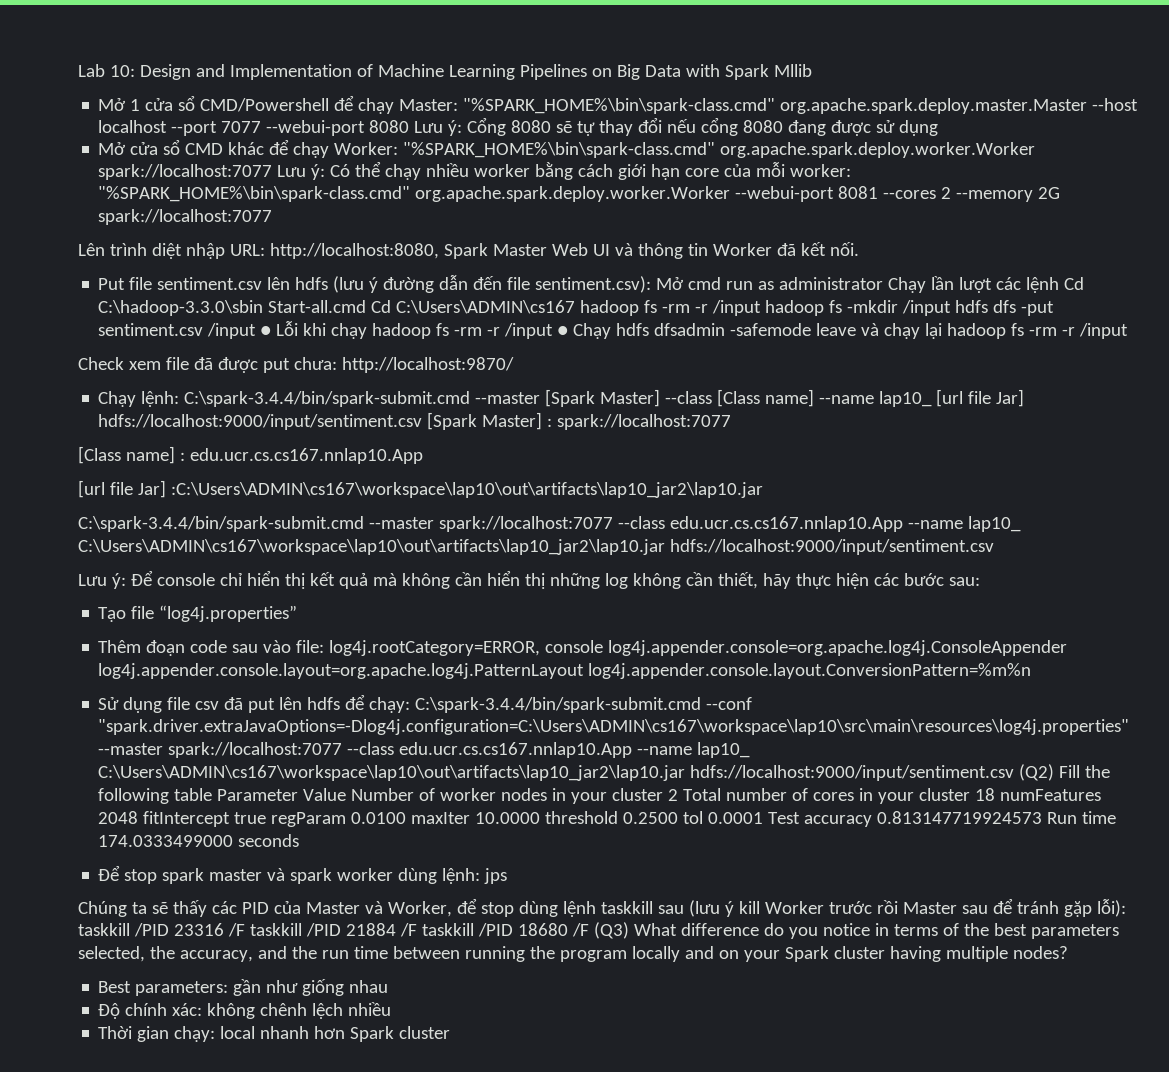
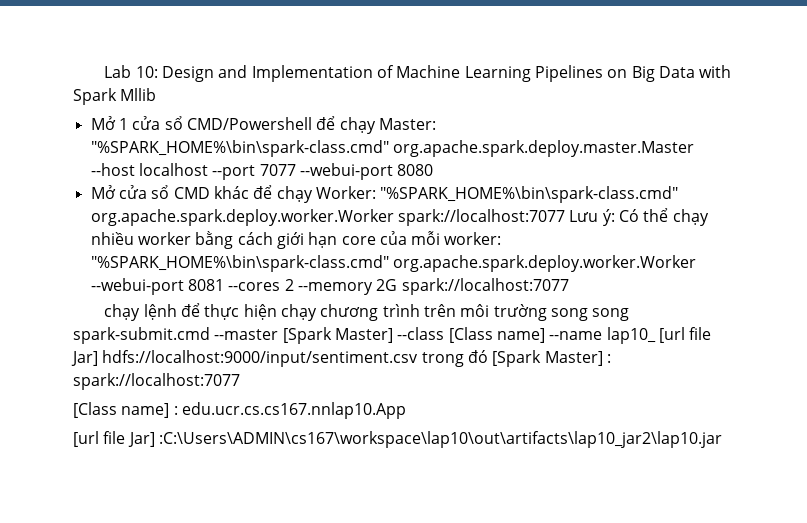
- Mở 1 cửa sổ CMD/Powershell để chạy Master: "%SPARK_HOME%\bin\spark-class.cmd" org.apache.spark.deploy.master.Master --host localhost --port 7077 --webui-port 8080 Lưu ý: Cổng 8080 sẽ tự thay đổi nếu cổng 8080 đang được sử dụng
+ Mở 1 cửa sổ CMD/Powershell để chạy Master: "%SPARK_HOME%\bin\spark-class.cmd" org.apache.spark.deploy.master.Master --host localhost --port 7077 --webui-port 8080
- Lên trình diệt nhập URL: http://localhost:8080, Spark Master Web UI và thông tin Worker đã kết nối.
- Put file sentiment.csv lên hdfs (lưu ý đường dẫn đến file sentiment.csv): Mở cmd run as administrator Chạy lần lượt các lệnh Cd C:\hadoop-3.3.0\sbin Start-all.cmd Cd C:\Users\ADMIN\cs167 hadoop fs -rm -r /input hadoop fs -mkdir /input hdfs dfs -put sentiment.csv /input ● Lỗi khi chạy hadoop fs -rm -r /input ● Chạy hdfs dfsadmin -safemode leave và chạy lại hadoop fs -rm -r /input
- Check xem file đã được put chưa: http://localhost:9870/
- Chạy lệnh: C:\spark-3.4.4/bin/spark-submit.cmd --master [Spark Master] --class [Class name] --name lap10_ [url file Jar] hdfs://localhost:9000/input/sentiment.csv [Spark Master] : spark://localhost:7077
+ chạy lệnh để thực hiện chạy chương trình trên môi trường song song spark-submit.cmd --master [Spark Master] --class [Class name] --name lap10_ [url file Jar] hdfs://localhost:9000/input/sentiment.csv trong đó [Spark Master] : spark://localhost:7077
- C:\spark-3.4.4/bin/spark-submit.cmd --master spark://localhost:7077 --class edu.ucr.cs.cs167.nnlap10.App --name lap10_ C:\Users\ADMIN\cs167\workspace\lap10\out\artifacts\lap10_jar2\lap10.jar hdfs://localhost:9000/input/sentiment.csv
- Lưu ý: Để console chỉ hiển thị kết quả mà không cần hiển thị những log không cần thiết, hãy thực hiện các bước sau:
- Tạo file “log4j.properties”
- Thêm đoạn code sau vào file: log4j.rootCategory=ERROR, console log4j.appender.console=org.apache.log4j.ConsoleAppender log4j.appender.console.layout=org.apache.log4j.PatternLayout log4j.appender.console.layout.ConversionPattern=%m%n
- Sử dụng file csv đã put lên hdfs để chạy: C:\spark-3.4.4/bin/spark-submit.cmd --conf "spark.driver.extraJavaOptions=-Dlog4j.configuration=C:\Users\ADMIN\cs167\workspace\lap10\src\main\resources\log4j.properties" --master spark://localhost:7077 --class edu.ucr.cs.cs167.nnlap10.App --name lap10_ C:\Users\ADMIN\cs167\workspace\lap10\out\artifacts\lap10_jar2\lap10.jar hdfs://localhost:9000/input/sentiment.csv (Q2) Fill the following table Parameter Value Number of worker nodes in your cluster 2 Total number of cores in your cluster 18 numFeatures 2048 fitIntercept true regParam 0.0100 maxIter 10.0000 threshold 0.2500 tol 0.0001 Test accuracy 0.813147719924573 Run time 174.0333499000 seconds
- Để stop spark master và spark worker dùng lệnh: jps
- Chúng ta sẽ thấy các PID của Master và Worker, để stop dùng lệnh taskkill sau (lưu ý kill Worker trước rồi Master sau để tránh gặp lỗi): taskkill /PID 23316 /F taskkill /PID 21884 /F taskkill /PID 18680 /F (Q3) What difference do you notice in terms of the best parameters selected, the accuracy, and the run time between running the program locally and on your Spark cluster having multiple nodes?
- Best parameters: gần như giống nhau
- Độ chính xác: không chênh lệch nhiều
- Thời gian chạy: local nhanh hơn Spark cluster

